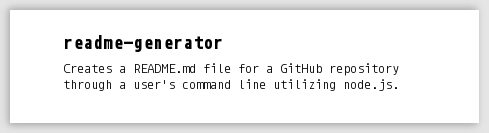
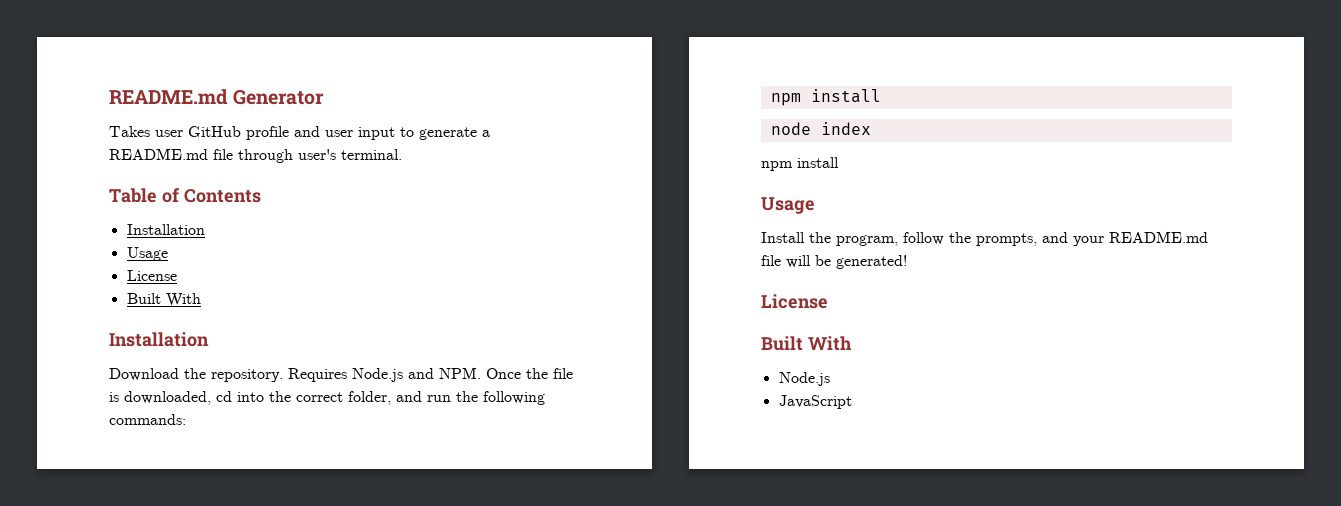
- readme-generator
- Creates a README.md file for a GitHub repository through a user's command line utilizing node.js.
+ README.md Generator
+ Takes user GitHub profile and user input to generate a README.md file through user's terminal.
+ Table of Contents
+ Installation
+ Usage
+ License
+ Built With
+ Installation
+ Download the repository. Requires Node.js and NPM. Once the file is downloaded, cd into the correct folder, and run the following commands:
+ npm install
+ node index
+ npm install
+ Usage
+ Install the program, follow the prompts, and your README.md file will be generated!
+ License
+ Built With
+ Node.js
+ JavaScript

